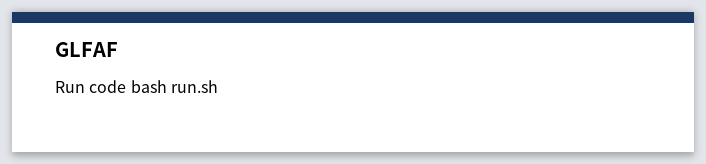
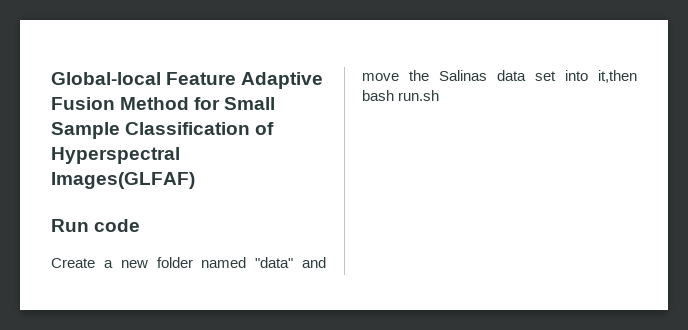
- GLFAF
- Run code bash run.sh
+ Global-local Feature Adaptive Fusion Method for Small Sample Classification of Hyperspectral Images(GLFAF)
+ Run code
+ Create a new folder named "data" and move the Salinas data set into it,then bash run.sh

